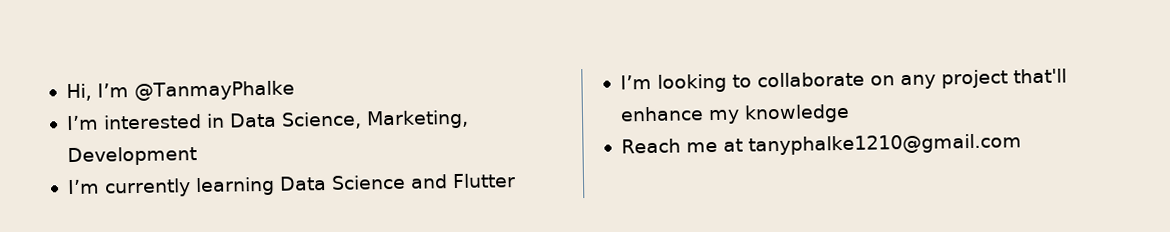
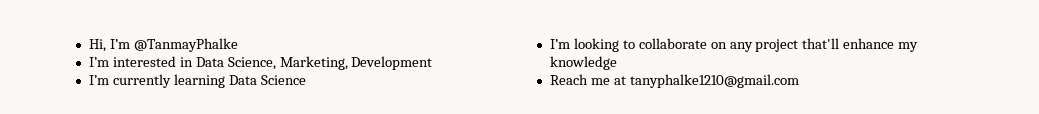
- I’m currently learning Data Science and Flutter
+ I’m currently learning Data Science

